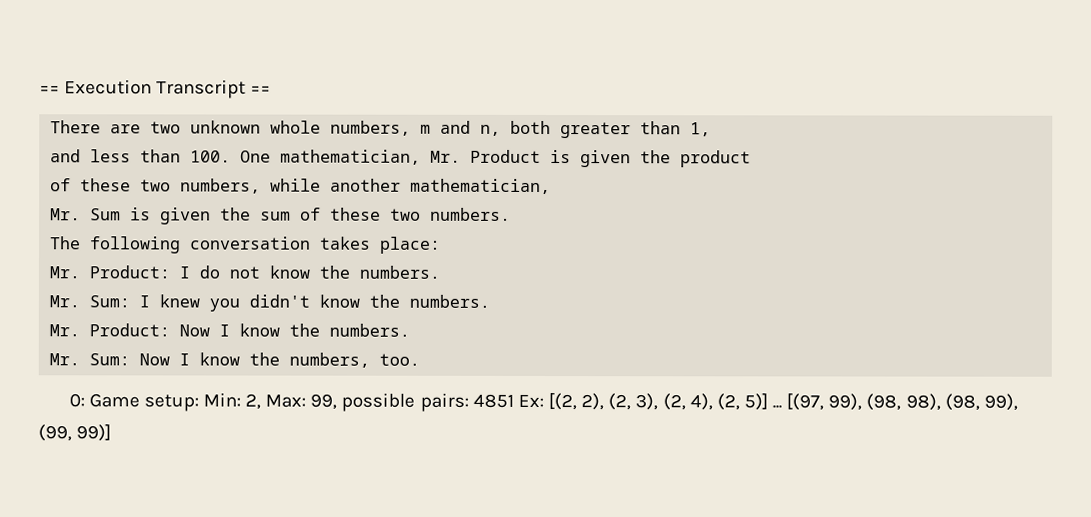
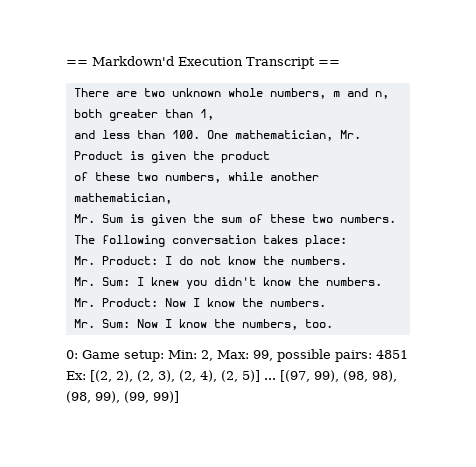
- == Execution Transcript ==
+ == Markdown'd Execution Transcript ==

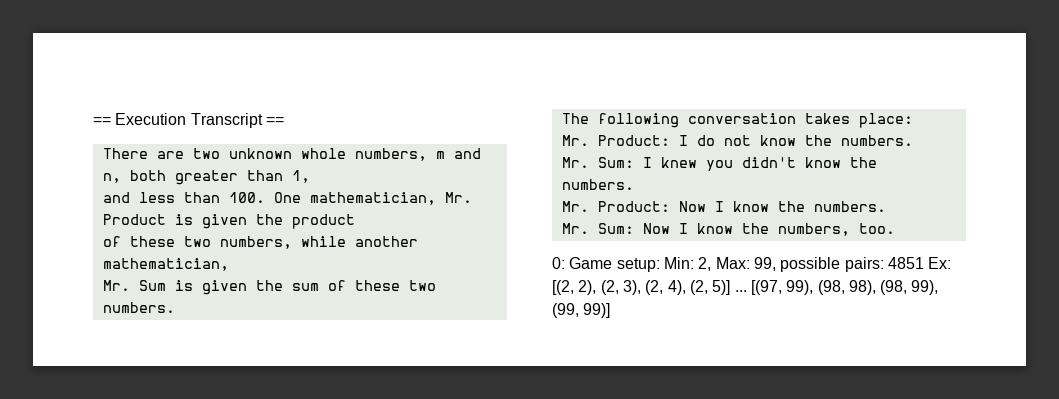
- == Markdown'd Execution Transcript ==
+ == Execution Transcript ==

